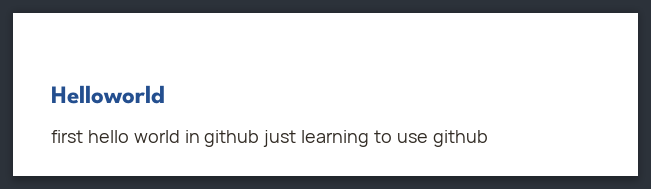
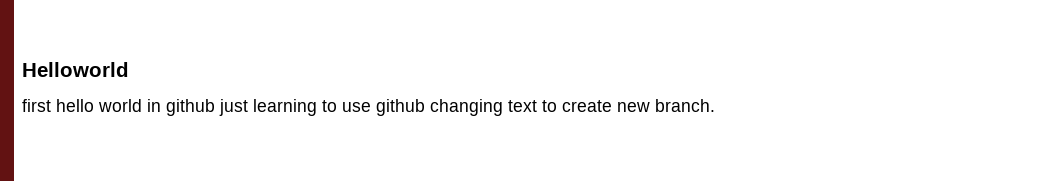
- first hello world in github just learning to use github
+ first hello world in github just learning to use github changing text to create new branch.

